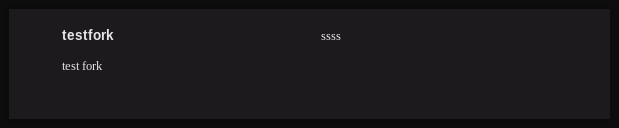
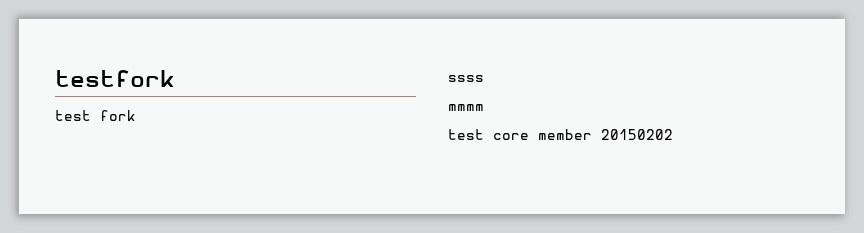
+ mmmm
+ test core member 20150202

